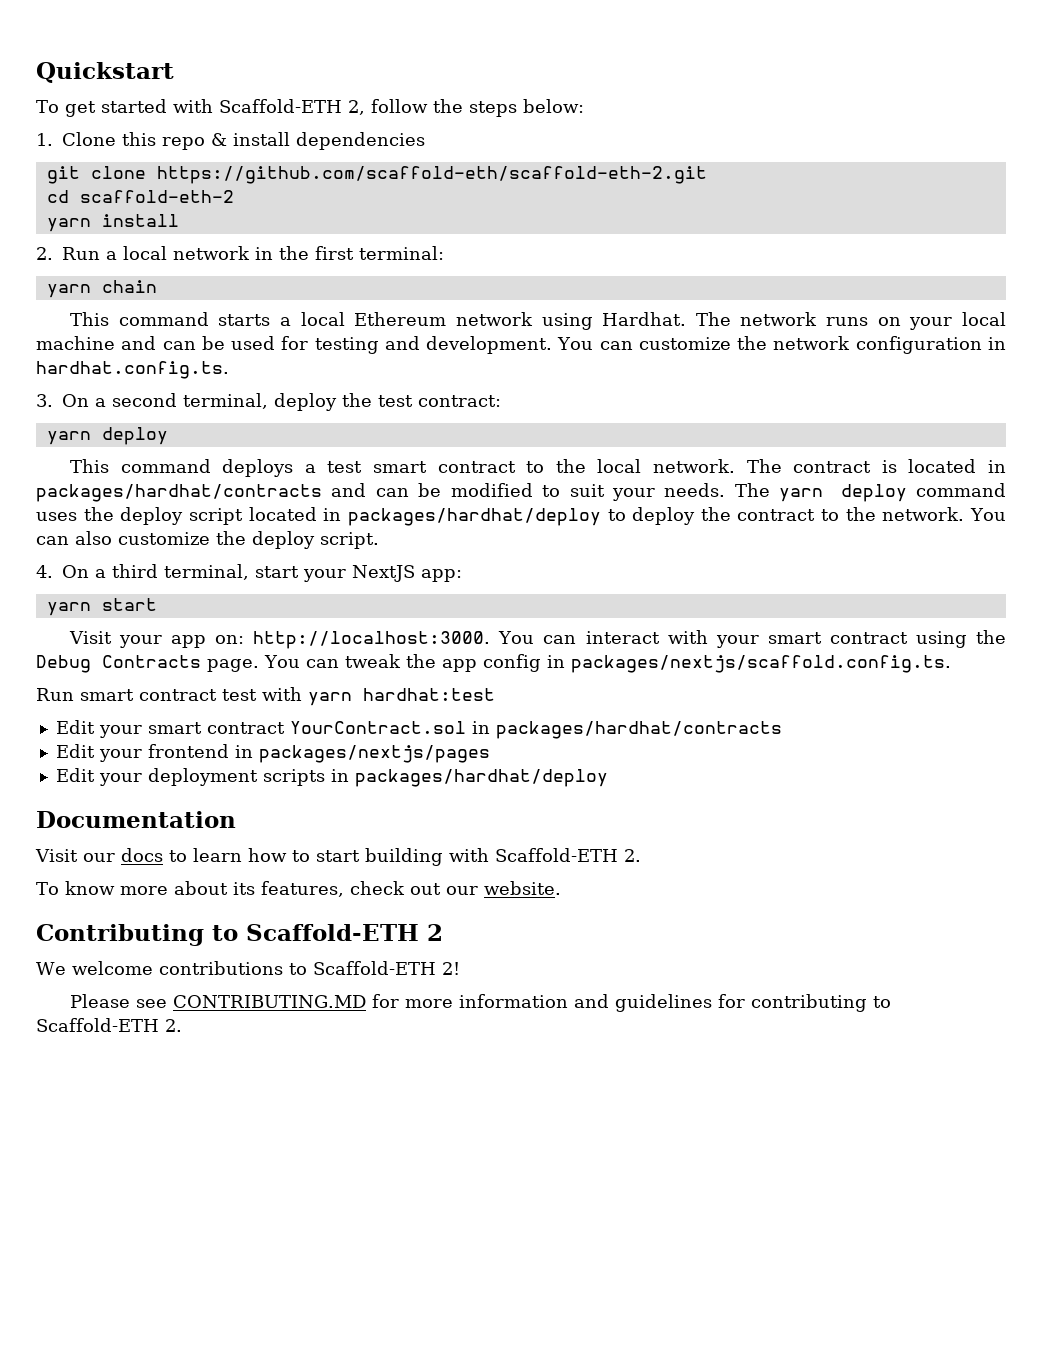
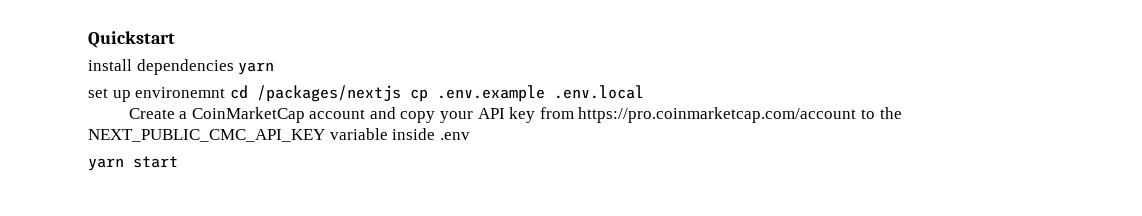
- To get started with Scaffold-ETH 2, follow the steps below:
- 1. Clone this repo & install dependencies
- git clone https://github.com/scaffold-eth/scaffold-eth-2.git
- cd scaffold-eth-2
- yarn install
- 2. Run a local network in the first terminal:
- yarn chain
- This command starts a local Ethereum network using Hardhat. The network runs on your local machine and can be used for testing and development. You can customize the network configuration in hardhat.config.ts.
- 3. On a second terminal, deploy the test contract:
- yarn deploy
- This command deploys a test smart contract to the local network. The contract is located in packages/hardhat/contracts and can be modified to suit your needs. The yarn deploy command uses the deploy script located in packages/hardhat/deploy to deploy the contract to the network. You can also customize the deploy script.
- 4. On a third terminal, start your NextJS app:
+ install dependencies yarn
+ set up environemnt cd /packages/nextjs cp .env.example .env.local
+ Create a CoinMarketCap account and copy your API key from https://pro.coinmarketcap.com/account to the NEXT_PUBLIC_CMC_API_KEY variable inside .env
  yarn start
- Visit your app on: http://localhost:3000. You can interact with your smart contract using the Debug Contracts page. You can tweak the app config in packages/nextjs/scaffold.config.ts.
- Run smart contract test with yarn hardhat:test
- Edit your smart contract YourContract.sol in packages/hardhat/contracts
- Edit your frontend in packages/nextjs/pages
- Edit your deployment scripts in packages/hardhat/deploy
- Documentation
- Visit our docs to learn how to start building with Scaffold-ETH 2.
- To know more about its features, check out our website.
- Contributing to Scaffold-ETH 2
- We welcome contributions to Scaffold-ETH 2!
- Please see CONTRIBUTING.MD for more information and guidelines for contributing to Scaffold-ETH 2.

